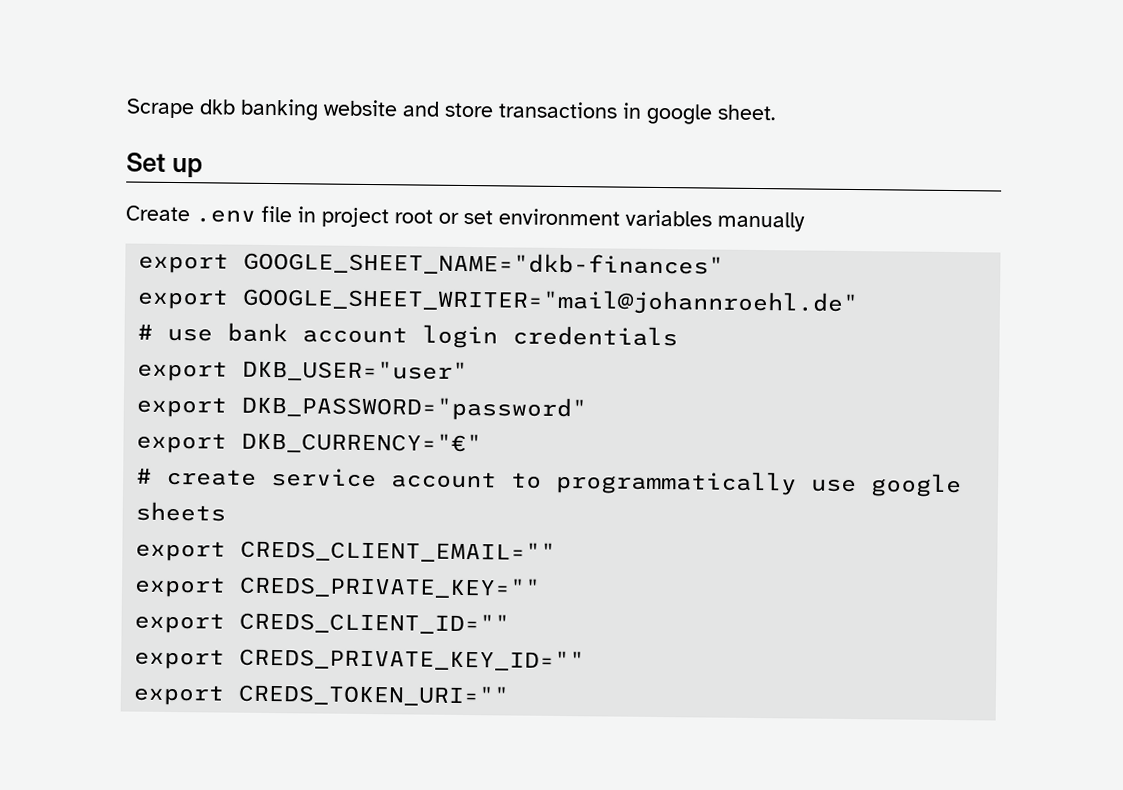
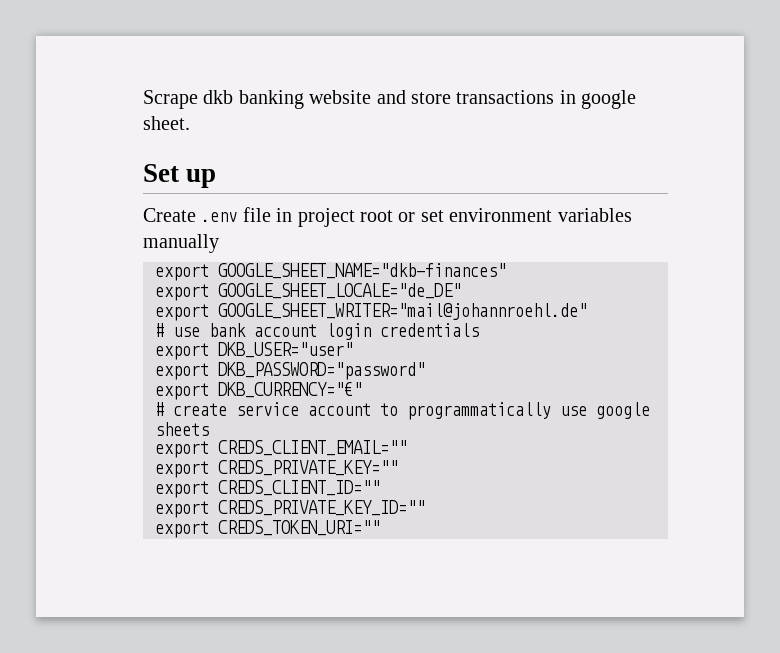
+ export GOOGLE_SHEET_LOCALE="de_DE"

